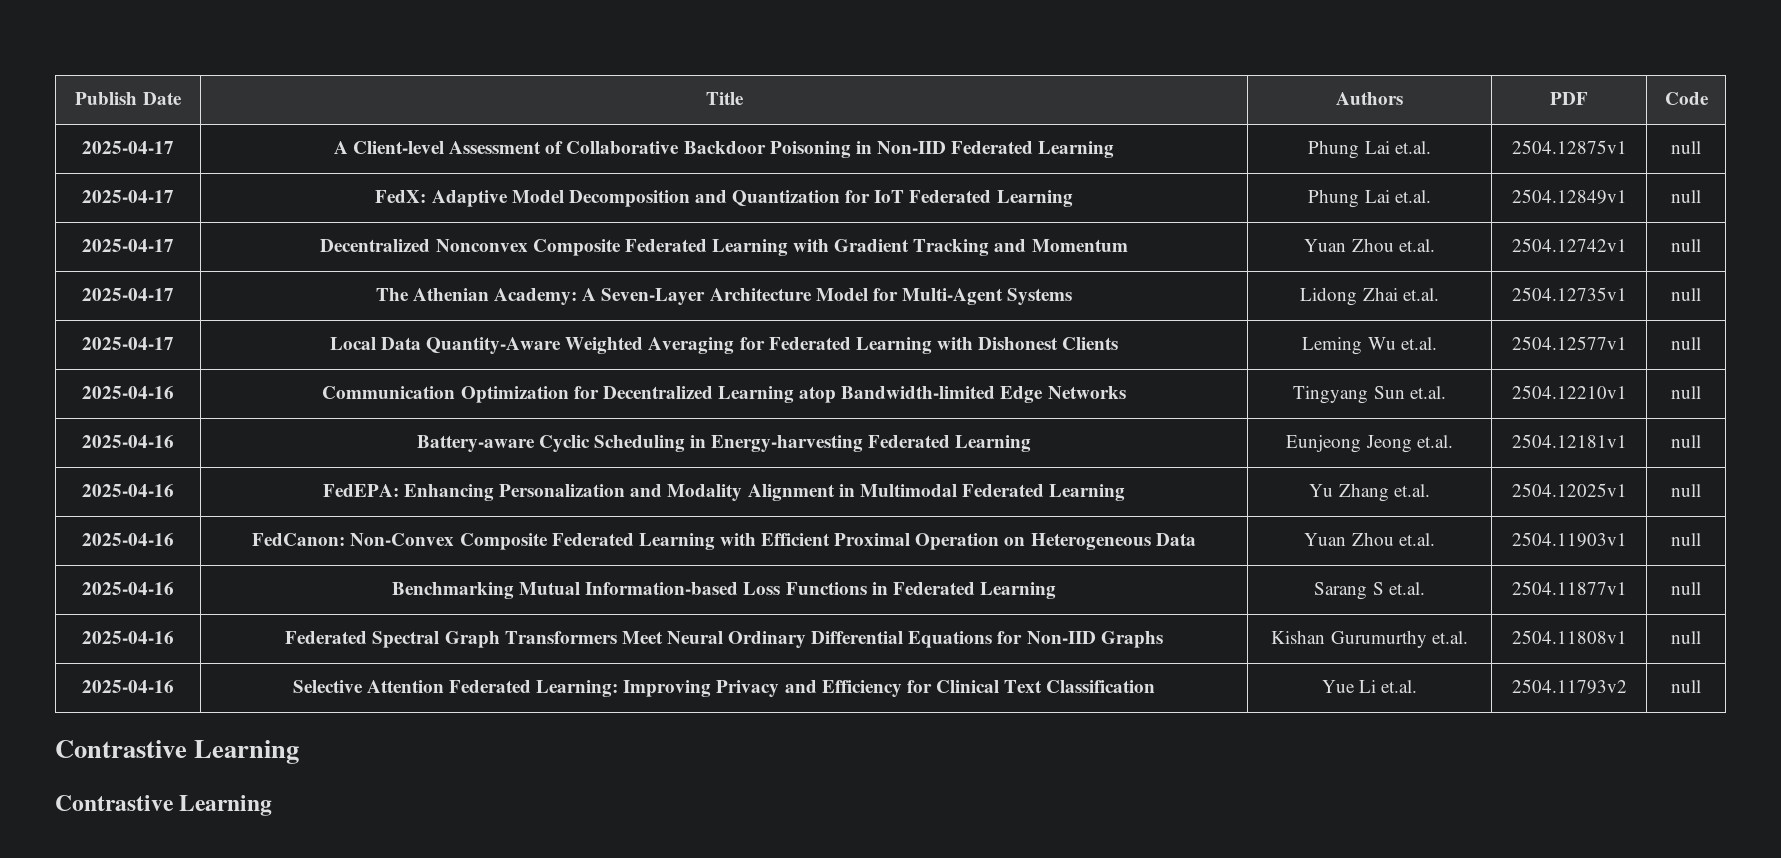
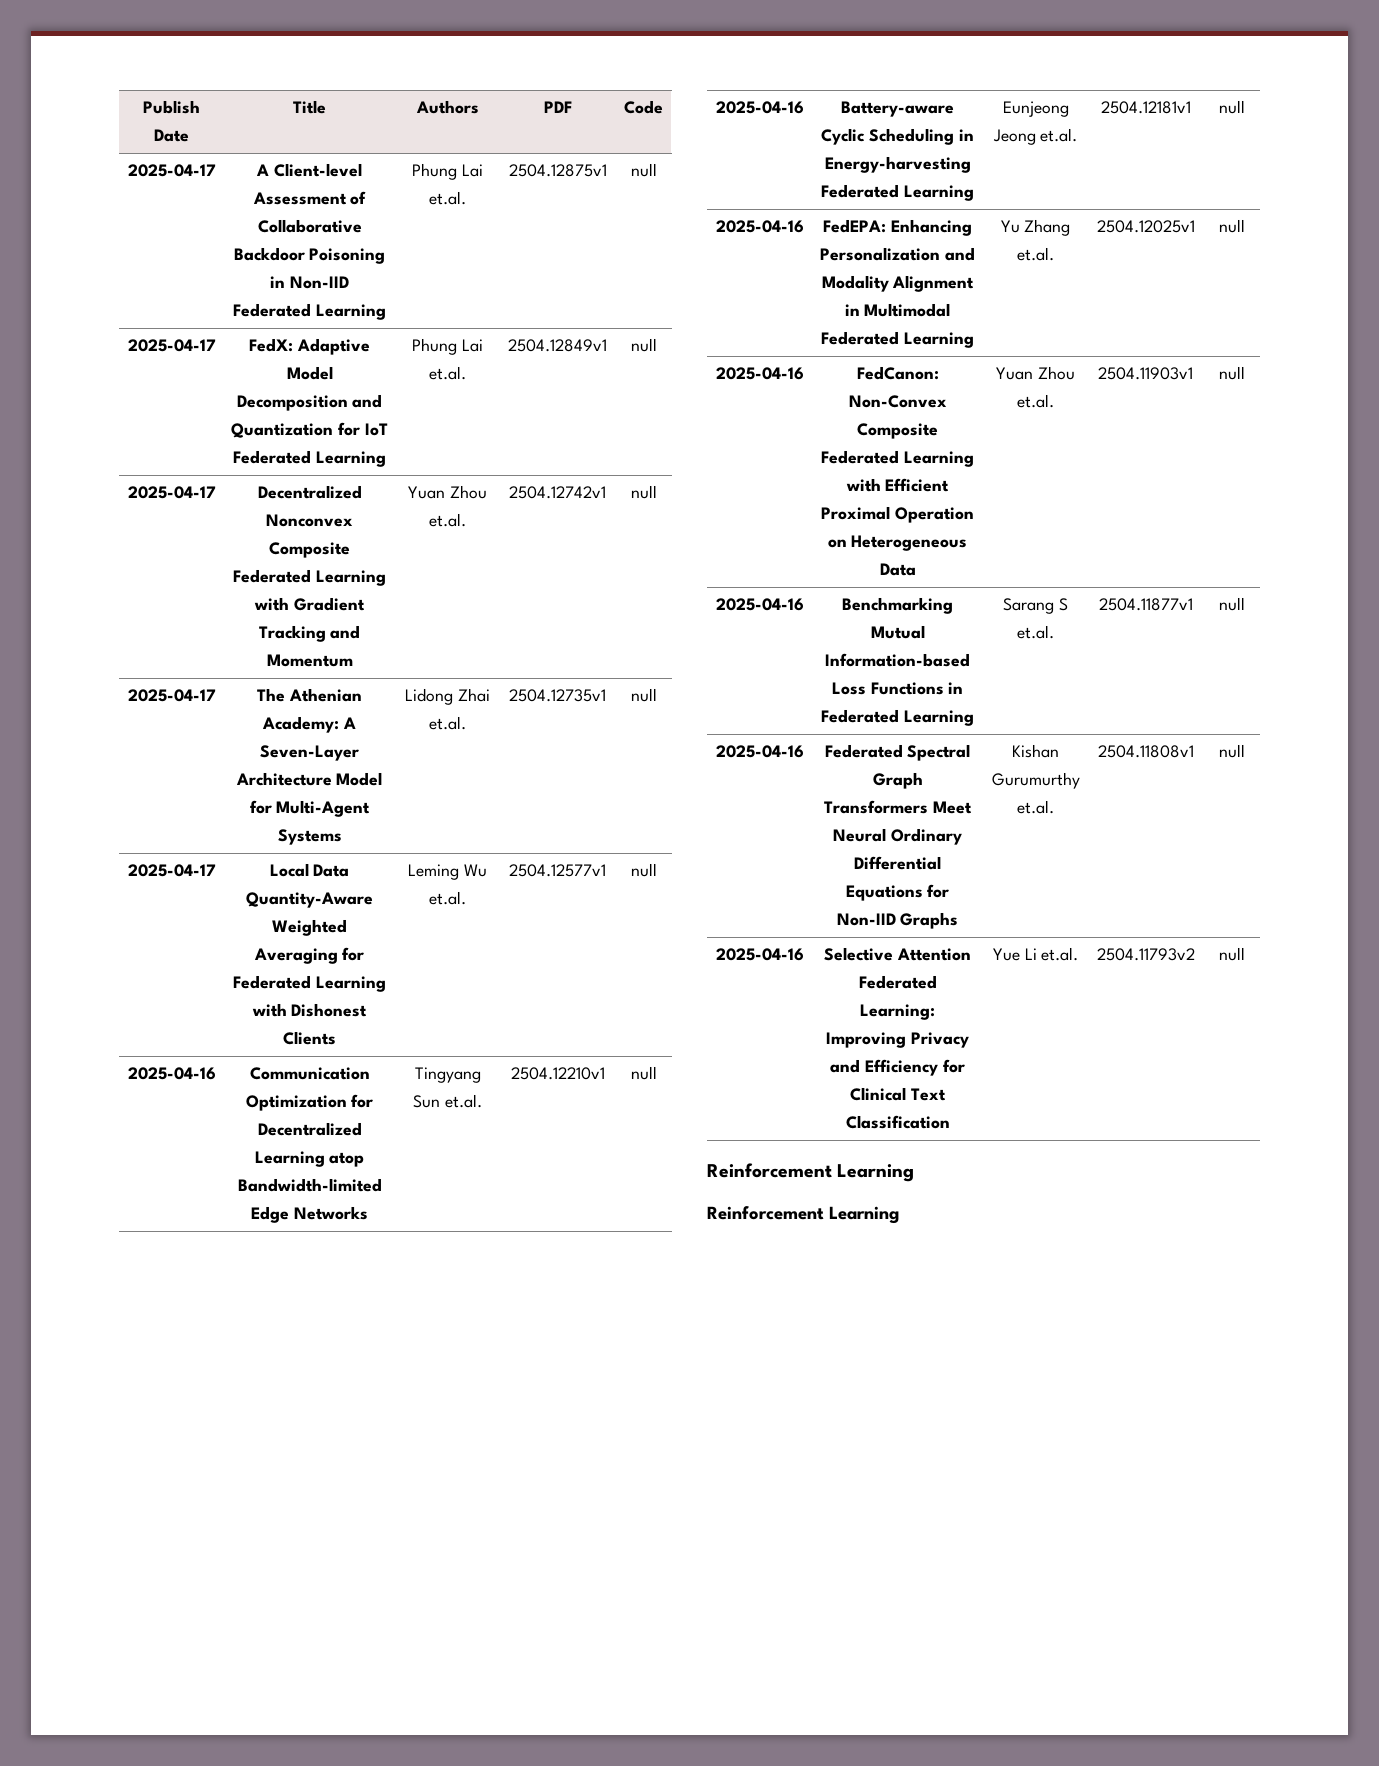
  2025-04-16 | Selective Attention Federated Learning: Improving Privacy and Efficiency for Clinical Text Classification | Yue Li et.al. | 2504.11793v2 | null
- Contrastive Learning
- Contrastive Learning
+ Reinforcement Learning
+ Reinforcement Learning

